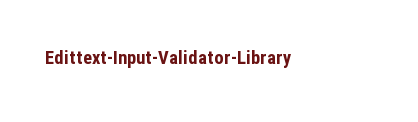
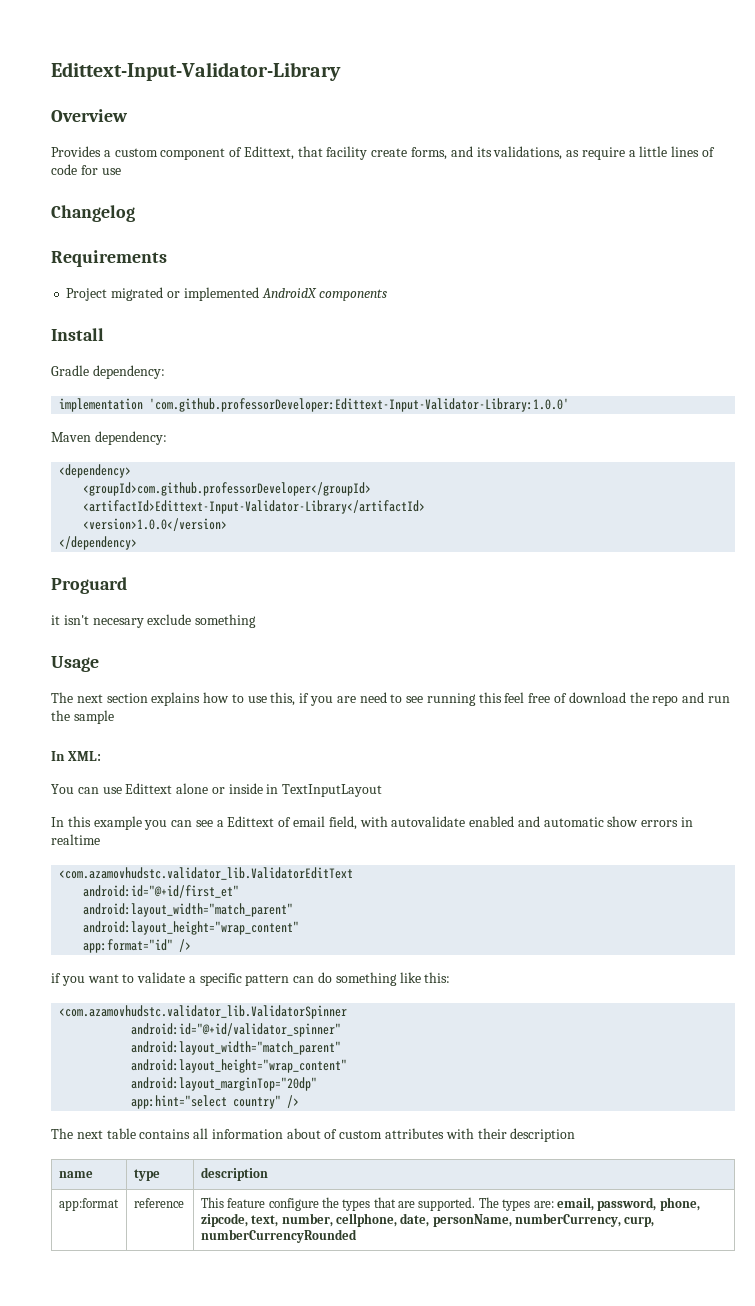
+ Overview
+ Provides a custom component of Edittext, that facility create forms, and its validations, as require a little lines of code for use
+ Changelog
+ Requirements
+ Project migrated or implemented AndroidX components
+ Install
+ Gradle dependency:
+ implementation 'com.github.professorDeveloper:Edittext-Input-Validator-Library:1.0.0'
+ Maven dependency:
+ <dependency>
+ <groupId>com.github.professorDeveloper</groupId>
+ <artifactId>Edittext-Input-Validator-Library</artifactId>
+ <version>1.0.0</version>
+ </dependency>
+ Proguard
+ it isn't necesary exclude something
+ Usage
+ The next section explains how to use this, if you are need to see running this feel free of download the repo and run the sample
+ In XML:
+ You can use Edittext alone or inside in TextInputLayout
+ In this example you can see a Edittext of email field, with autovalidate enabled and automatic show errors in realtime
+ <com.azamovhudstc.validator_lib.ValidatorEditText
+ android:id="@+id/first_et"
+ android:layout_width="match_parent"
+ android:layout_height="wrap_content"
+ app:format="id" />
+ if you want to validate a specific pattern can do something like this:
+ <com.azamovhudstc.validator_lib.ValidatorSpinner
+ android:id="@+id/validator_spinner"
+ android:layout_width="match_parent"
+ android:layout_height="wrap_content"
+ android:layout_marginTop="20dp"
+ app:hint="select country" />
+ The next table contains all information about of custom attributes with their description
+ name | type | description
+ app:format | reference | This feature configure the types that are supported. The types are: email, password, phone, zipcode, text, number, cellphone, date, personName, numberCurrency, curp, numberCurrencyRounded

